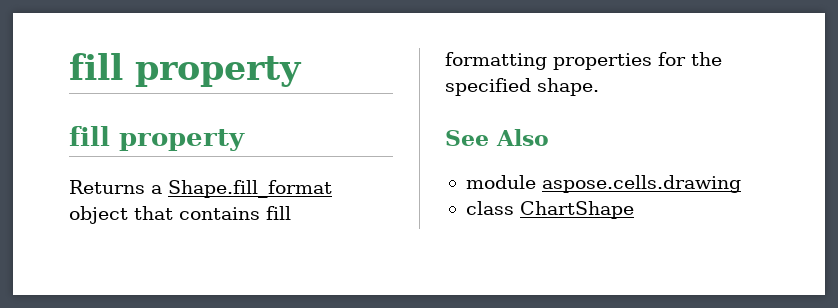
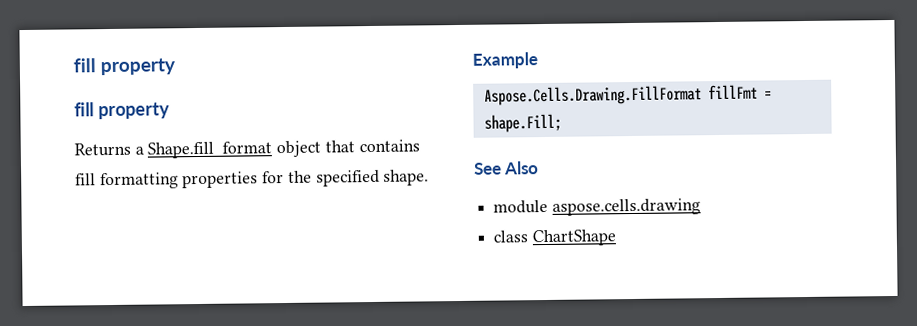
+ Example
+ Aspose.Cells.Drawing.FillFormat fillFmt = shape.Fill;

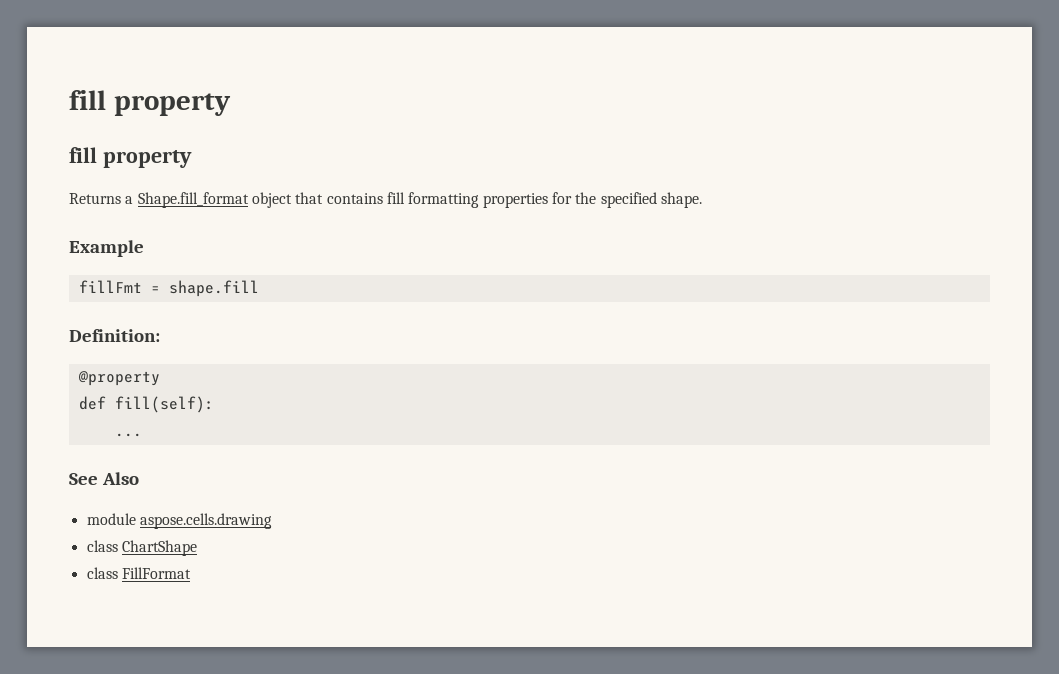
- Aspose.Cells.Drawing.FillFormat fillFmt = shape.Fill;
+ fillFmt = shape.fill
+ Definition:
+ @property
+ def fill(self):
+ ...
+ class FillFormat

